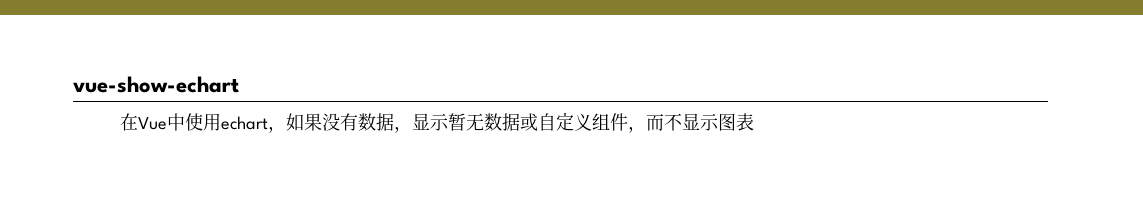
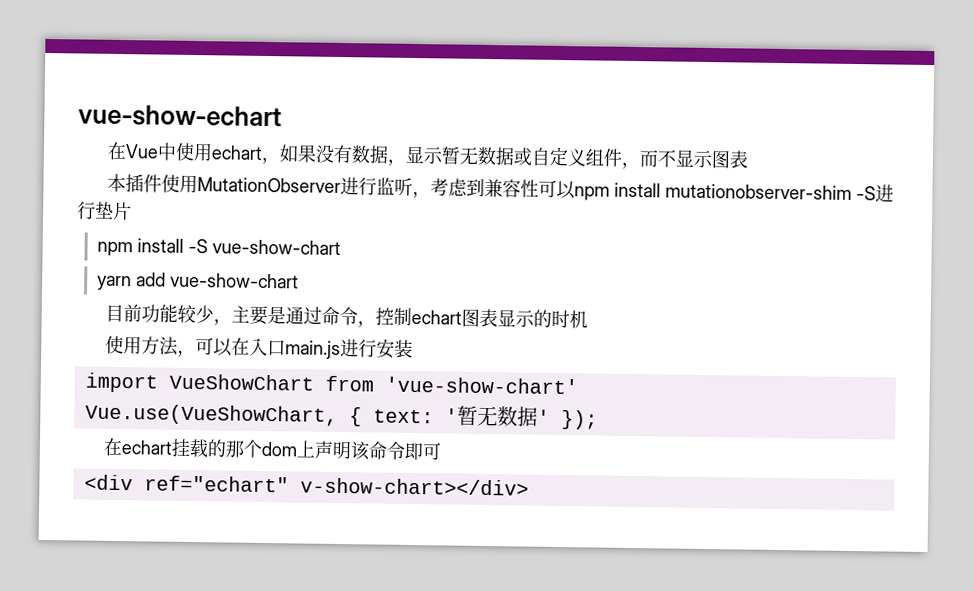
+ 本插件使用MutationObserver进行监听，考虑到兼容性可以npm install mutationobserver-shim -S进行垫片
+ npm install -S vue-show-chart
+ yarn add vue-show-chart
+ 目前功能较少，主要是通过命令，控制echart图表显示的时机
+ 使用方法，可以在入口main.js进行安装
+ import VueShowChart from 'vue-show-chart'
+ Vue.use(VueShowChart, { text: '暂无数据' });
+ 在echart挂载的那个dom上声明该命令即可
+ <div ref="echart" v-show-chart></div>

